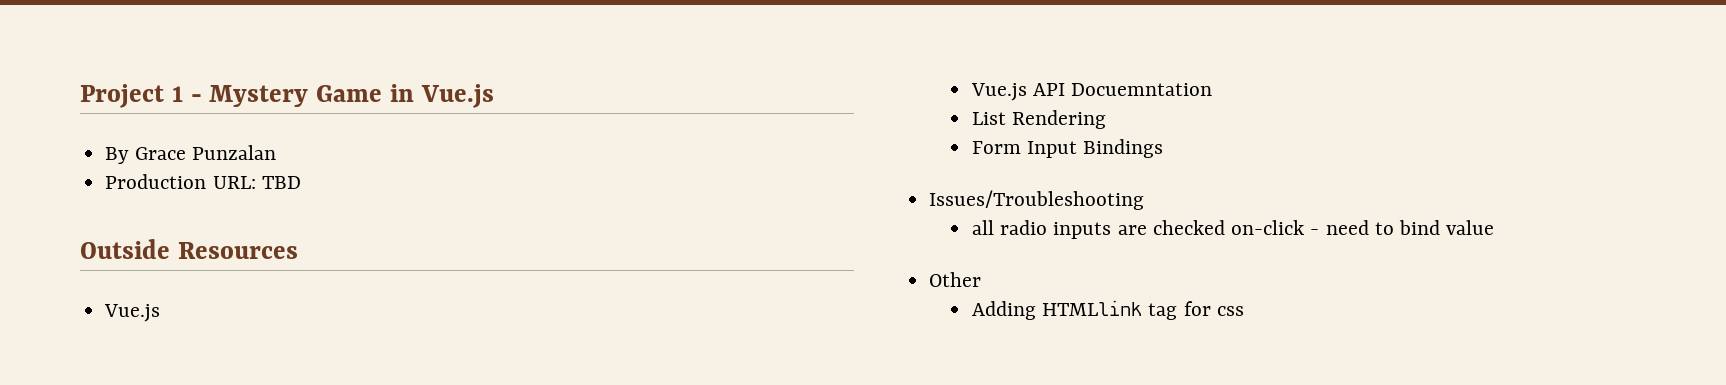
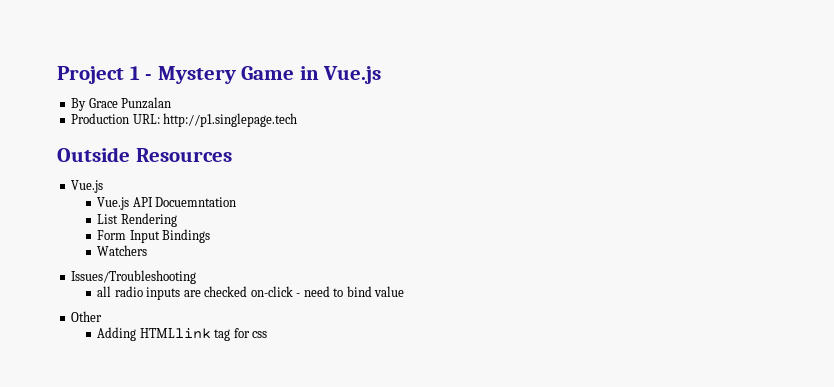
- Production URL: TBD
+ Production URL: http://p1.singlepage.tech
+ Watchers

